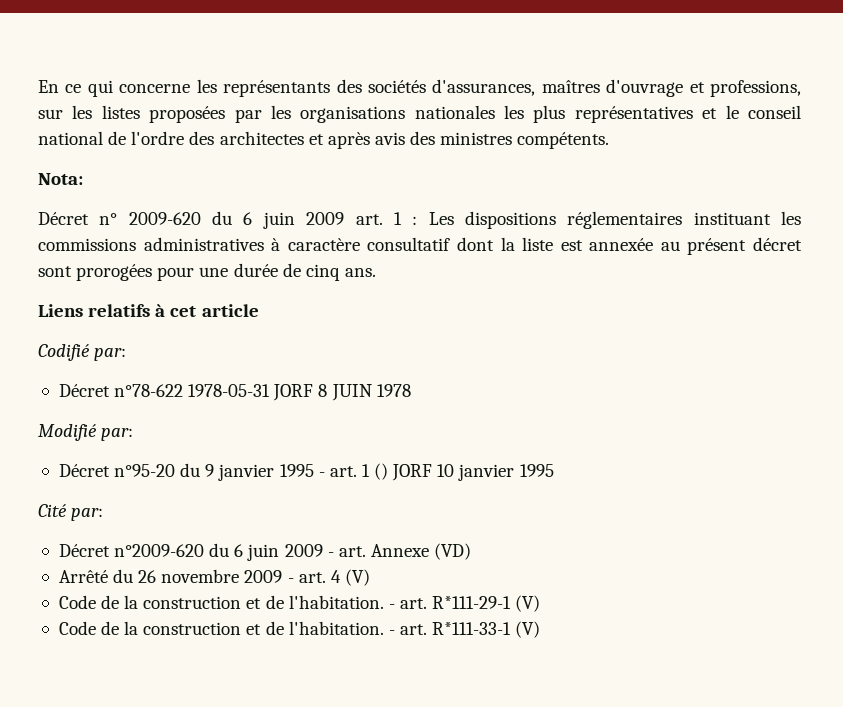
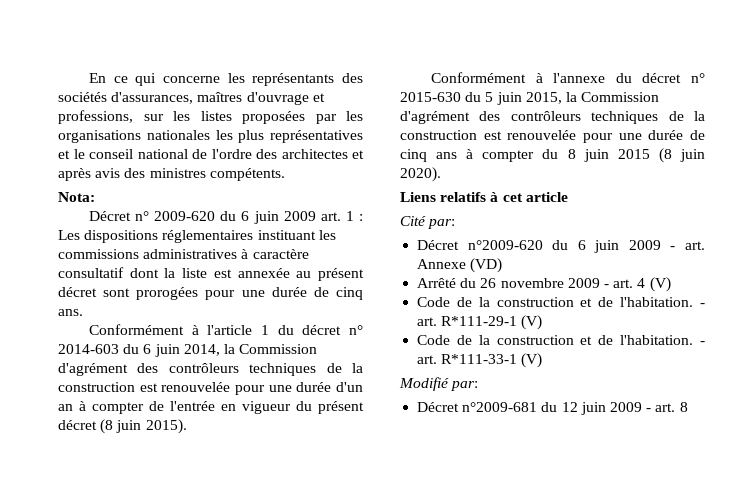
+ Conformément à l'article 1 du décret n° 2014-603 du 6 juin 2014, la Commission d'agrément des contrôleurs techniques de la construction est renouvelée pour une durée d'un an à compter de l'entrée en vigueur du présent décret (8 juin 2015).
+ Conformément à l'annexe du décret n° 2015-630 du 5 juin 2015, la Commission d'agrément des contrôleurs techniques de la construction est renouvelée pour une durée de cinq ans à compter du 8 juin 2015 (8 juin 2020).
- Codifié par:
- Décret n°78-622 1978-05-31 JORF 8 JUIN 1978
- Modifié par:
- Décret n°95-20 du 9 janvier 1995 - art. 1 () JORF 10 janvier 1995
+ Modifié par:
+ Décret n°2009-681 du 12 juin 2009 - art. 8

